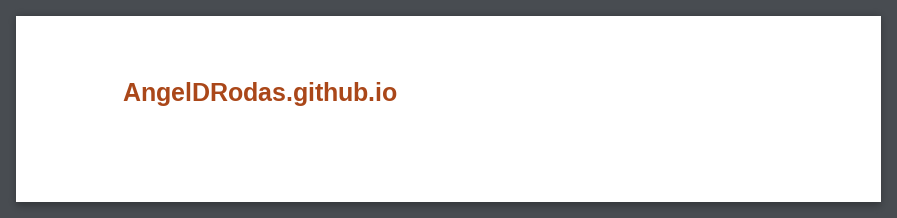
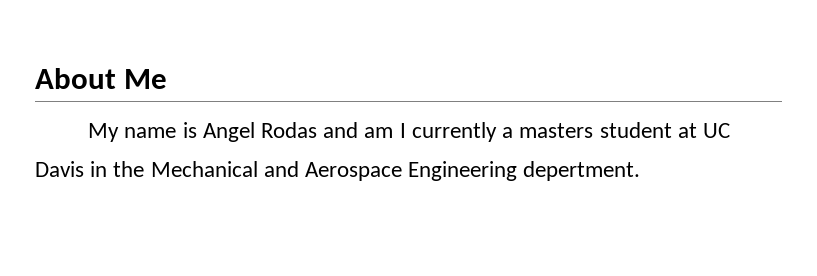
- AngelDRodas.github.io
+ About Me
+ My name is Angel Rodas and am I currently a masters student at UC Davis in the Mechanical and Aerospace Engineering depertment.

